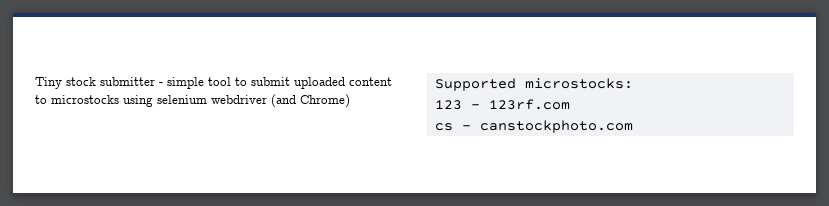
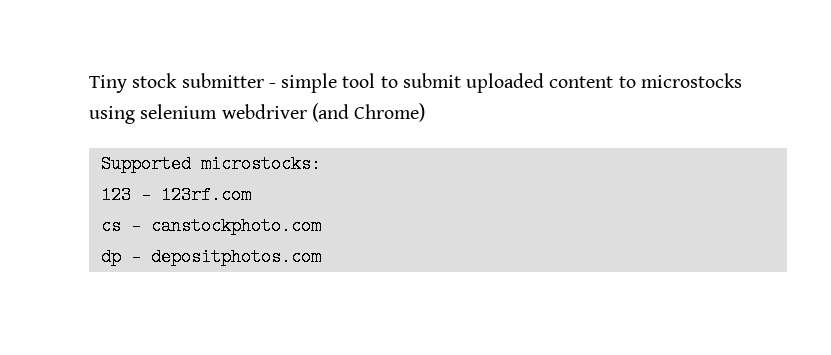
+ dp - depositphotos.com

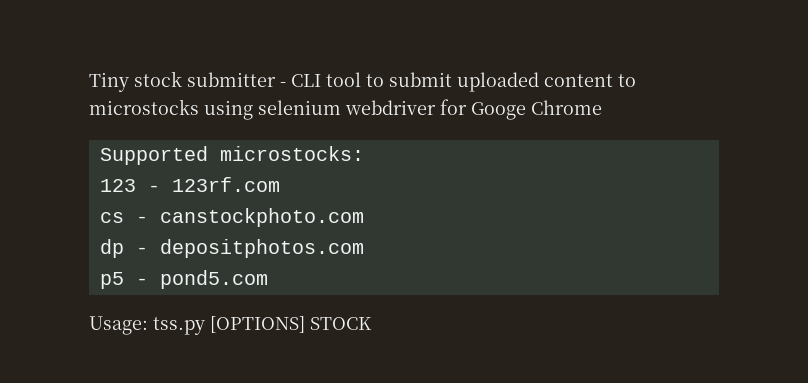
- Tiny stock submitter - simple tool to submit uploaded content to microstocks using selenium webdriver (and Chrome)
+ Tiny stock submitter - CLI tool to submit uploaded content to microstocks using selenium webdriver for Googe Chrome
+ p5 - pond5.com
+ Usage: tss.py [OPTIONS] STOCK

